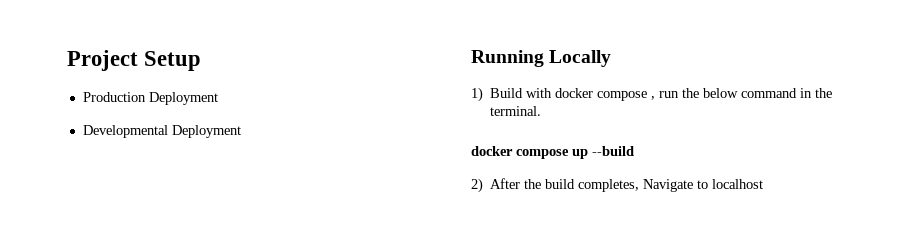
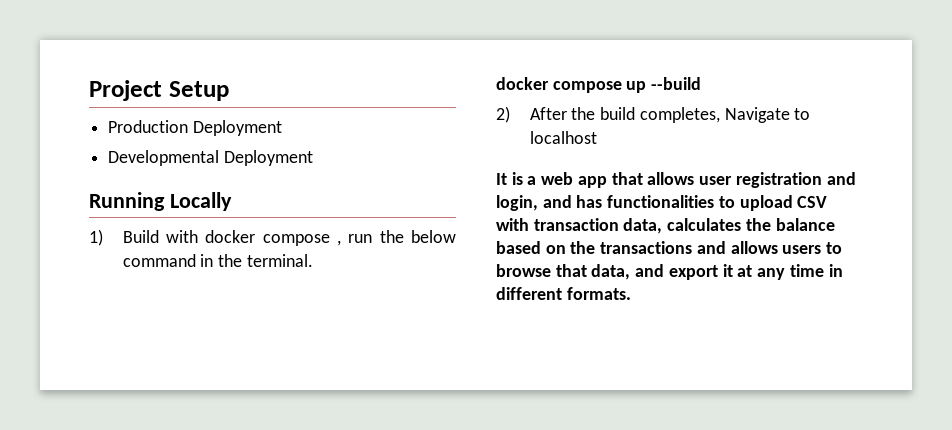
+ It is a web app that allows user registration and login, and has functionalities to upload CSV with transaction data, calculates the balance based on the transactions and allows users to browse that data, and export it at any time in different formats.

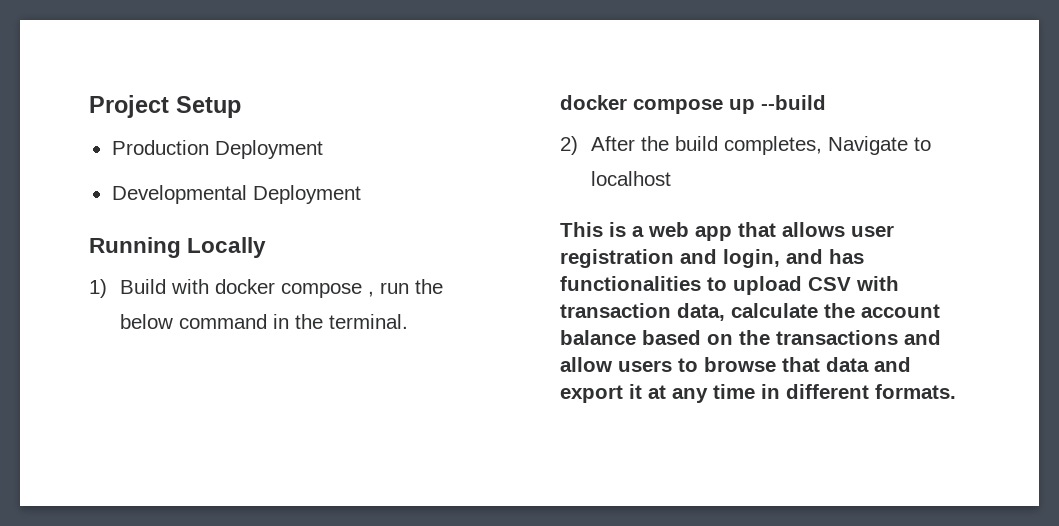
- It is a web app that allows user registration and login, and has functionalities to upload CSV with transaction data, calculates the balance based on the transactions and allows users to browse that data, and export it at any time in different formats.
+ This is a web app that allows user registration and login, and has functionalities to upload CSV with transaction data, calculate the account balance based on the transactions and allow users to browse that data and export it at any time in different formats.

